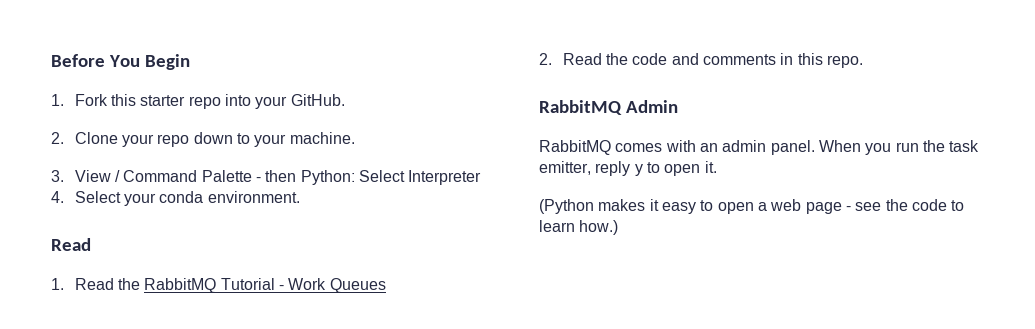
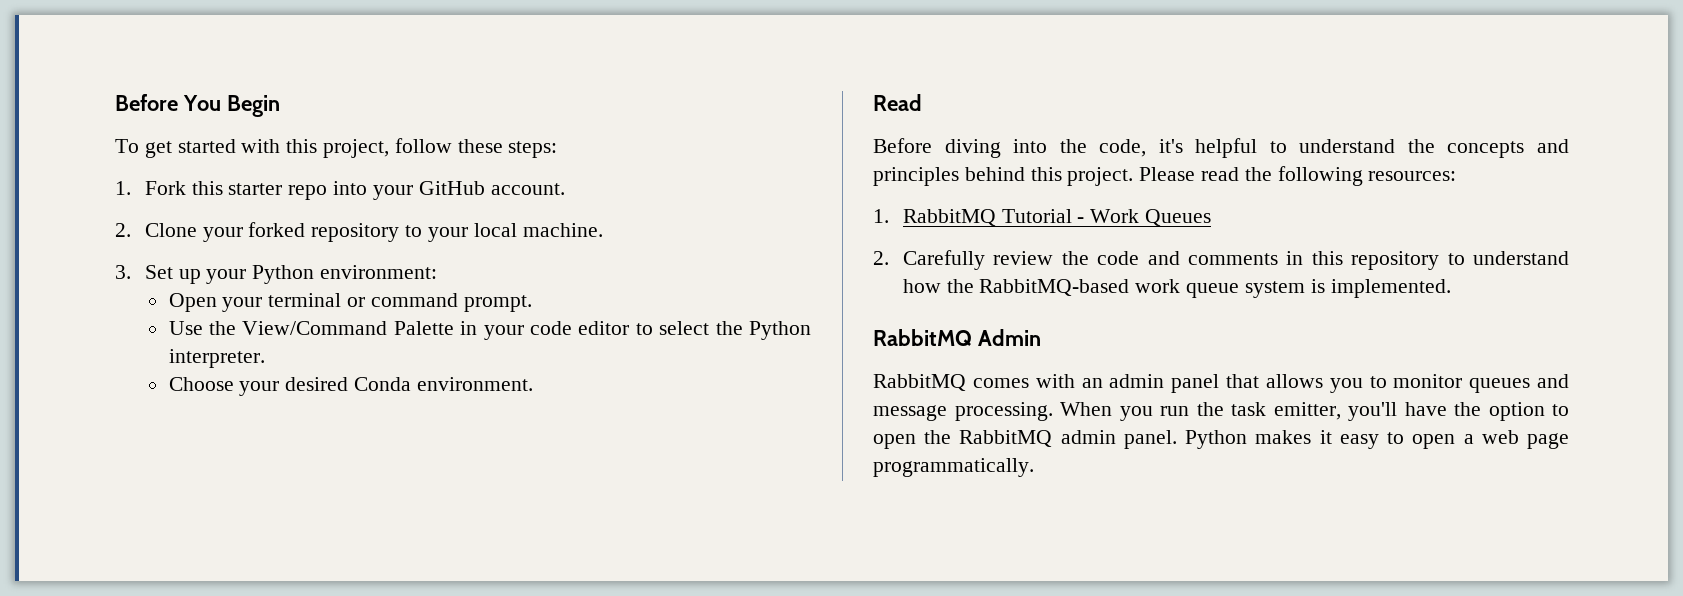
+ To get started with this project, follow these steps:
- 1. Fork this starter repo into your GitHub.
+ 1. Fork this starter repo into your GitHub account.
- 2. Clone your repo down to your machine.
+ 2. Clone your forked repository to your local machine.
- 3. View / Command Palette - then Python: Select Interpreter
- 4. Select your conda environment.
+ 3. Set up your Python environment:
+ Open your terminal or command prompt.
+ Use the View/Command Palette in your code editor to select the Python interpreter.
+ Choose your desired Conda environment.
  Read
- 1. Read the RabbitMQ Tutorial - Work Queues
+ Before diving into the code, it's helpful to understand the concepts and principles behind this project. Please read the following resources:
+ 1. RabbitMQ Tutorial - Work Queues
- 2. Read the code and comments in this repo.
+ 2. Carefully review the code and comments in this repository to understand how the RabbitMQ-based work queue system is implemented.
- RabbitMQ comes with an admin panel.
+ RabbitMQ comes with an admin panel that allows you to monitor queues and message processing.
- When you run the task emitter, reply y to open it.
- (Python makes it easy to open a web page - see the code to learn how.)
+ When you run the task emitter, you'll have the option to open the RabbitMQ admin panel. Python makes it easy to open a web page programmatically.

